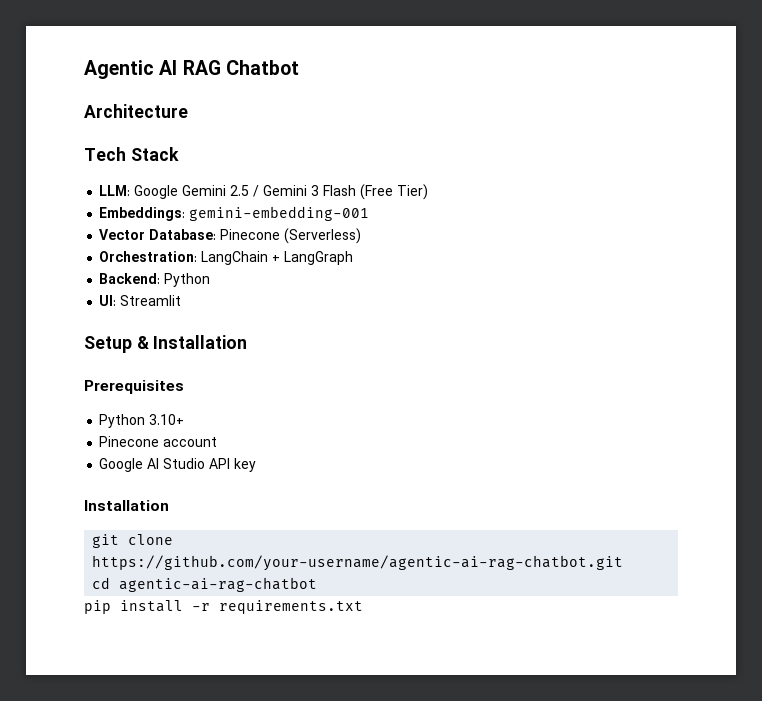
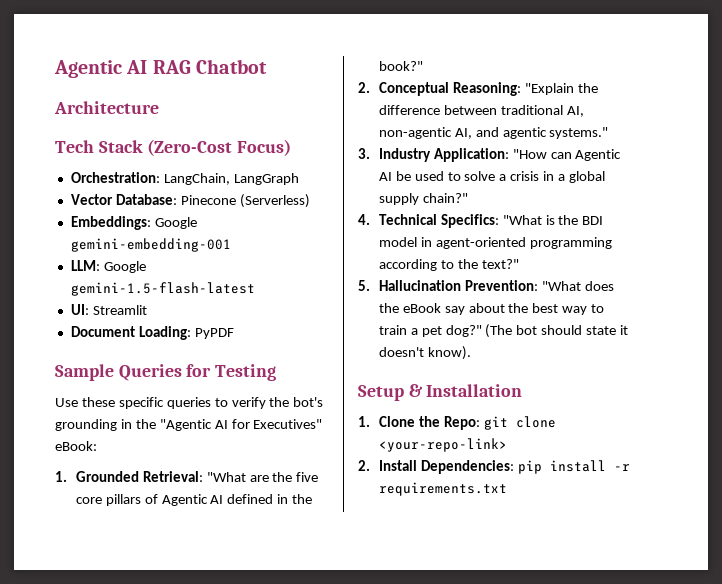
- Tech Stack
- LLM: Google Gemini 2.5 / Gemini 3 Flash (Free Tier)
- Embeddings: gemini-embedding-001
+ Tech Stack (Zero-Cost Focus)
+ Orchestration: LangChain, LangGraph
  Vector Database: Pinecone (Serverless)
- Orchestration: LangChain + LangGraph
- Backend: Python
+ Embeddings: Google gemini-embedding-001
+ LLM: Google gemini-1.5-flash-latest
  UI: Streamlit
+ Document Loading: PyPDF
+ Sample Queries for Testing
+ Use these specific queries to verify the bot's grounding in the "Agentic AI for Executives" eBook:
+ 1. Grounded Retrieval: "What are the five core pillars of Agentic AI defined in the book?"
+ 2. Conceptual Reasoning: "Explain the difference between traditional AI, non-agentic AI, and agentic systems."
+ 3. Industry Application: "How can Agentic AI be used to solve a crisis in a global supply chain?"
+ 4. Technical Specifics: "What is the BDI model in agent-oriented programming according to the text?"
+ 5. Hallucination Prevention: "What does the eBook say about the best way to train a pet dog?" (The bot should state it doesn't know).
  Setup & Installation
- Prerequisites
- Python 3.10+
- Pinecone account
- Google AI Studio API key
- Installation
- git clone https://github.com/your-username/agentic-ai-rag-chatbot.git
- cd agentic-ai-rag-chatbot
- pip install -r requirements.txt
+ 1. Clone the Repo: git clone <your-repo-link>
+ 2. Install Dependencies: pip install -r requirements.txt

